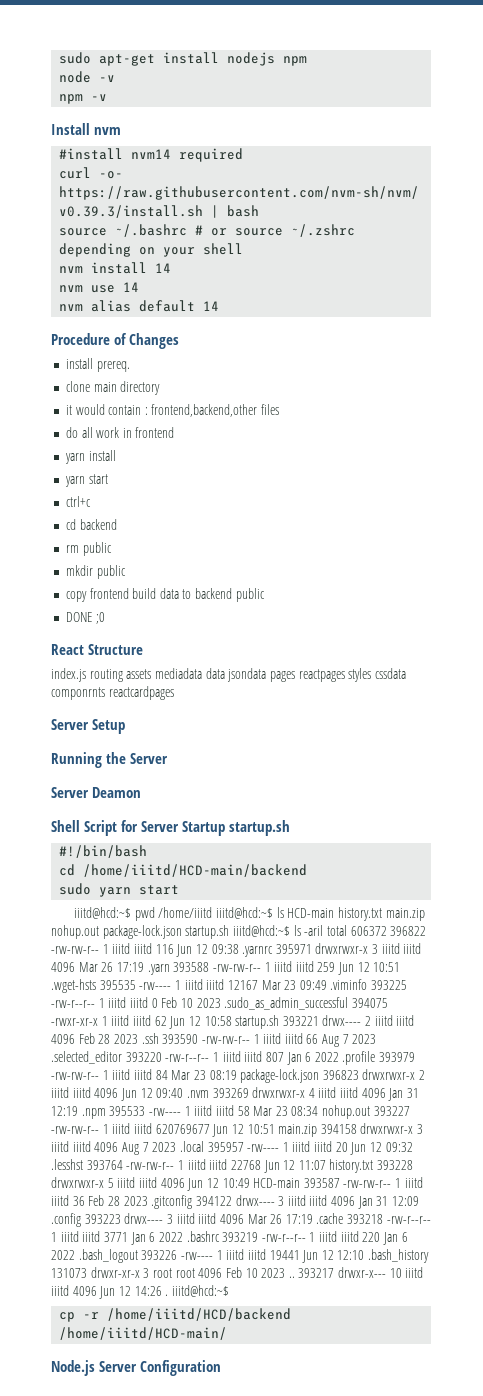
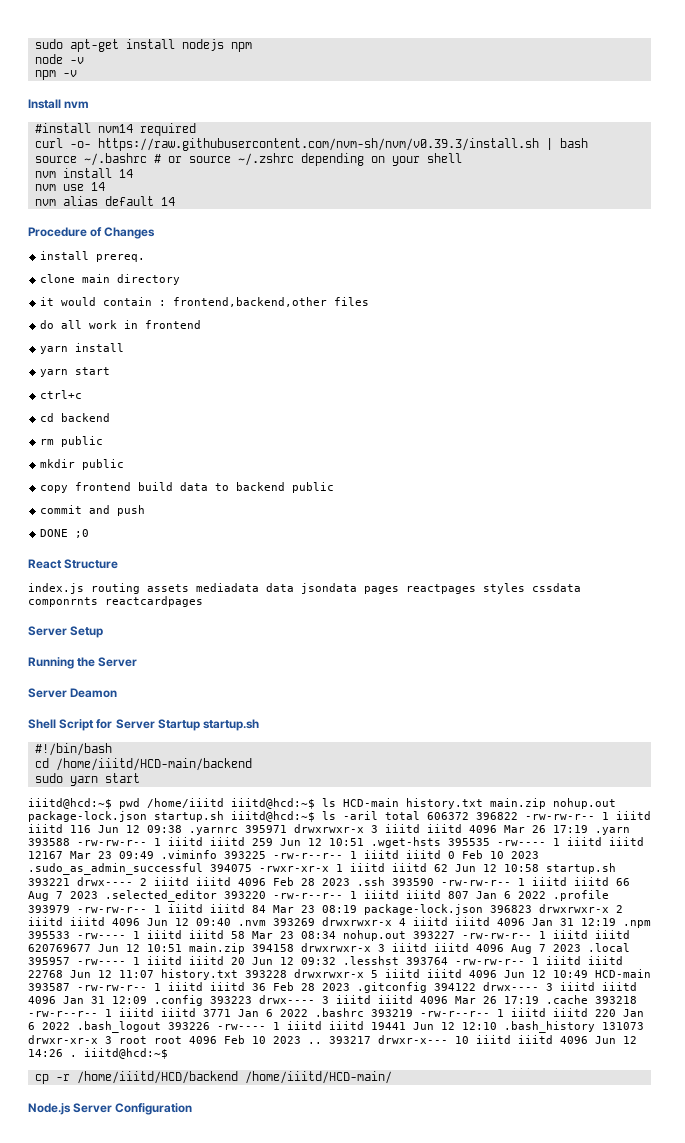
+ commit and push

